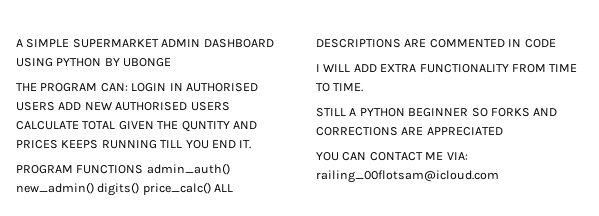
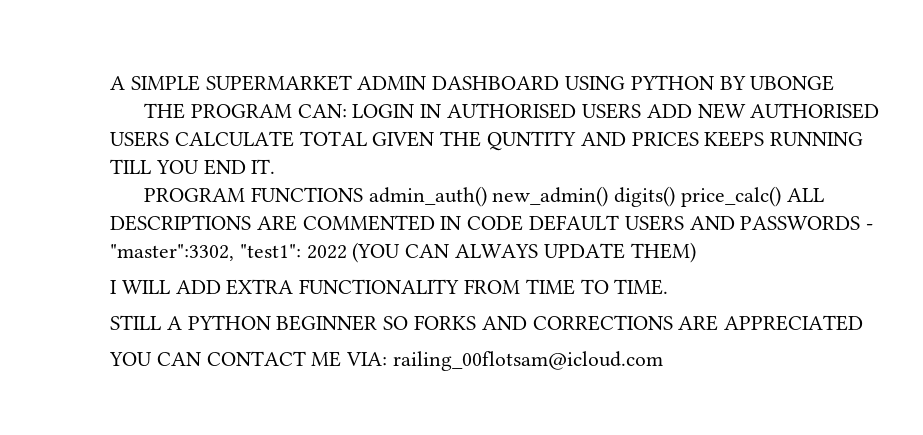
- PROGRAM FUNCTIONS admin_auth() new_admin() digits() price_calc() ALL DESCRIPTIONS ARE COMMENTED IN CODE
+ PROGRAM FUNCTIONS admin_auth() new_admin() digits() price_calc() ALL DESCRIPTIONS ARE COMMENTED IN CODE DEFAULT USERS AND PASSWORDS - "master":3302, "test1": 2022 (YOU CAN ALWAYS UPDATE THEM)

